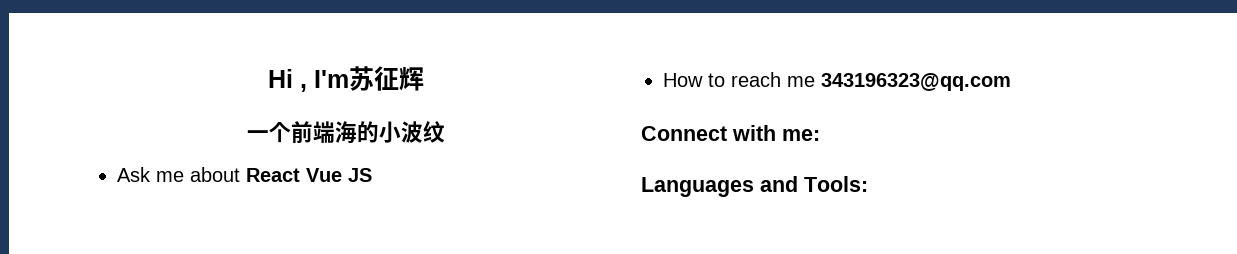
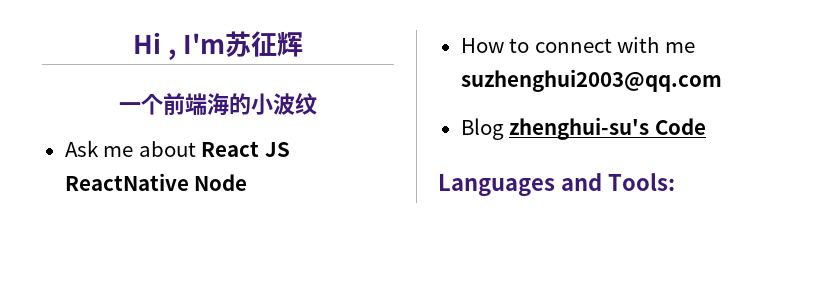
- Ask me about React Vue JS
+ Ask me about React JS ReactNative Node
- How to reach me 343196323@qq.com
- Connect with me:
+ How to connect with me suzhenghui2003@qq.com
+ Blog zhenghui-su's Code

